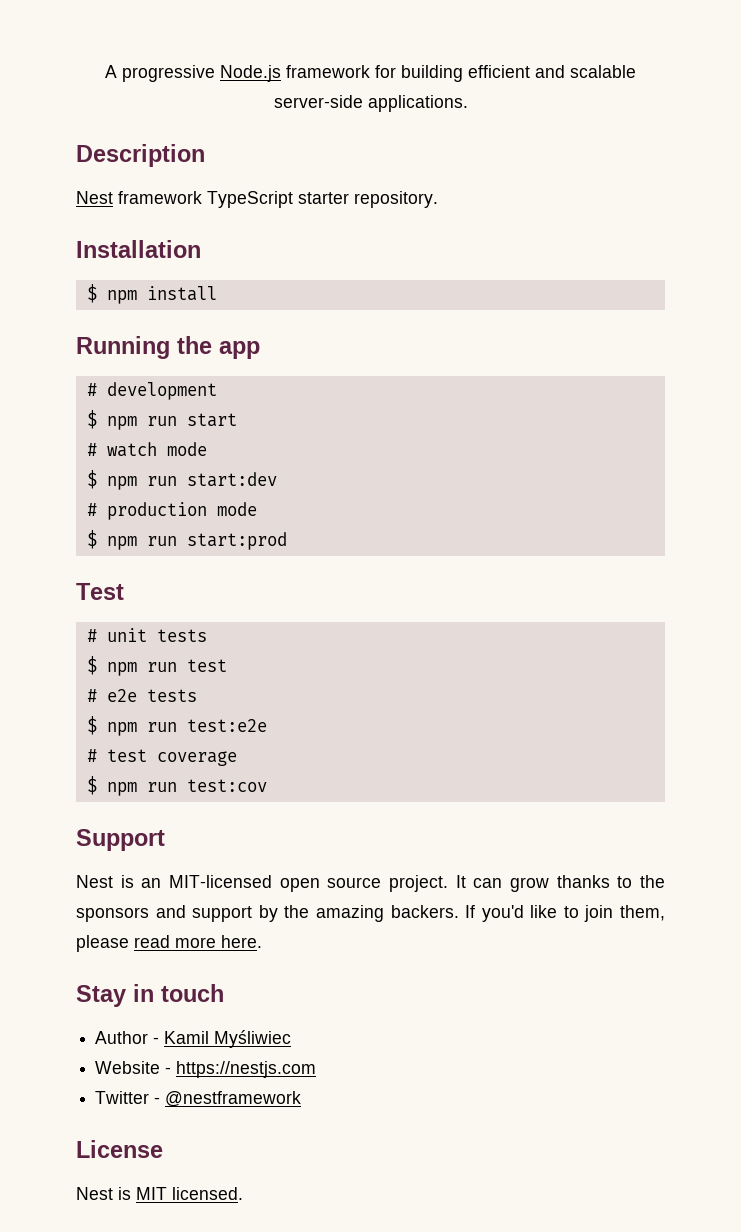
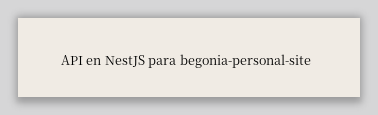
- A progressive Node.js framework for building efficient and scalable server-side applications.
- Description
- Nest framework TypeScript starter repository.
- Installation
- $ npm install
- Running the app
- # development
- $ npm run start
- # watch mode
- $ npm run start:dev
- # production mode
- $ npm run start:prod
- Test
- # unit tests
- $ npm run test
- # e2e tests
- $ npm run test:e2e
- # test coverage
- $ npm run test:cov
- Support
- Nest is an MIT-licensed open source project. It can grow thanks to the sponsors and support by the amazing backers. If you'd like to join them, please read more here.
- Stay in touch
- Author - Kamil Myśliwiec
- Website - https://nestjs.com
- Twitter - @nestframework
- License
- Nest is MIT licensed.
+ API en NestJS para begonia-personal-site

